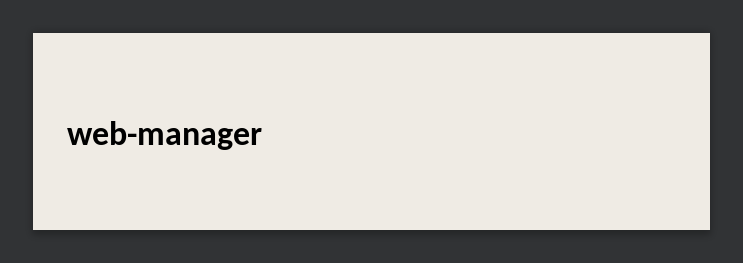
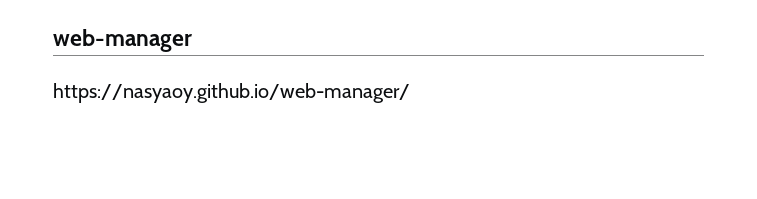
+ https://nasyaoy.github.io/web-manager/

